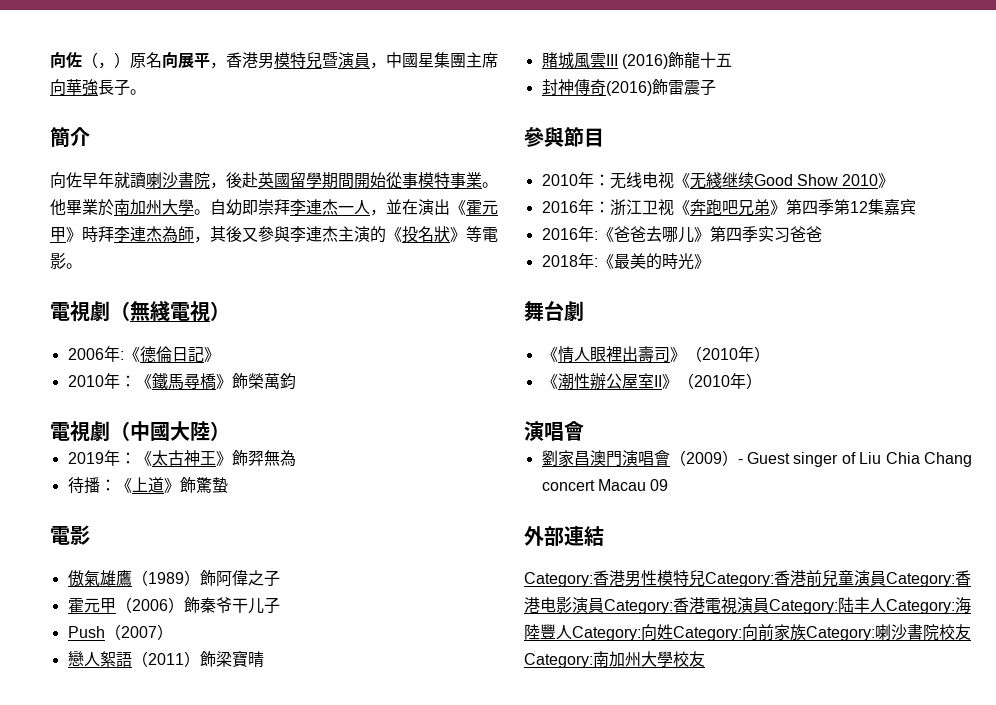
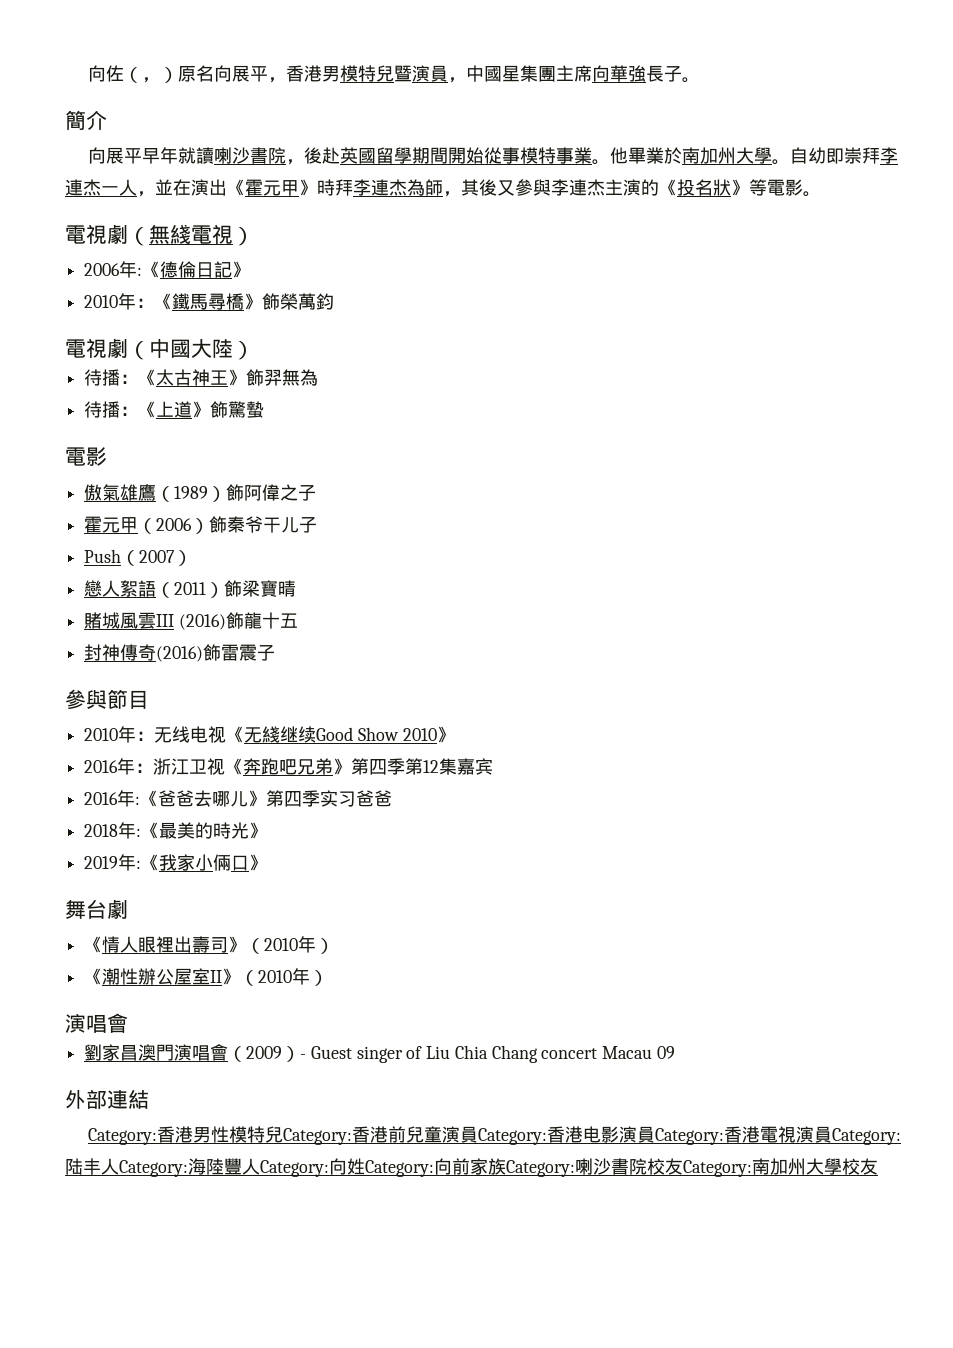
- 向佐早年就讀喇沙書院，後赴英國留學期間開始從事模特事業。
+ 向展平早年就讀喇沙書院，後赴英國留學期間開始從事模特事業。
- 2019年：《太古神王》飾羿無為
+ 待播：《太古神王》飾羿無為
+ 2019年:《我家小倆口》

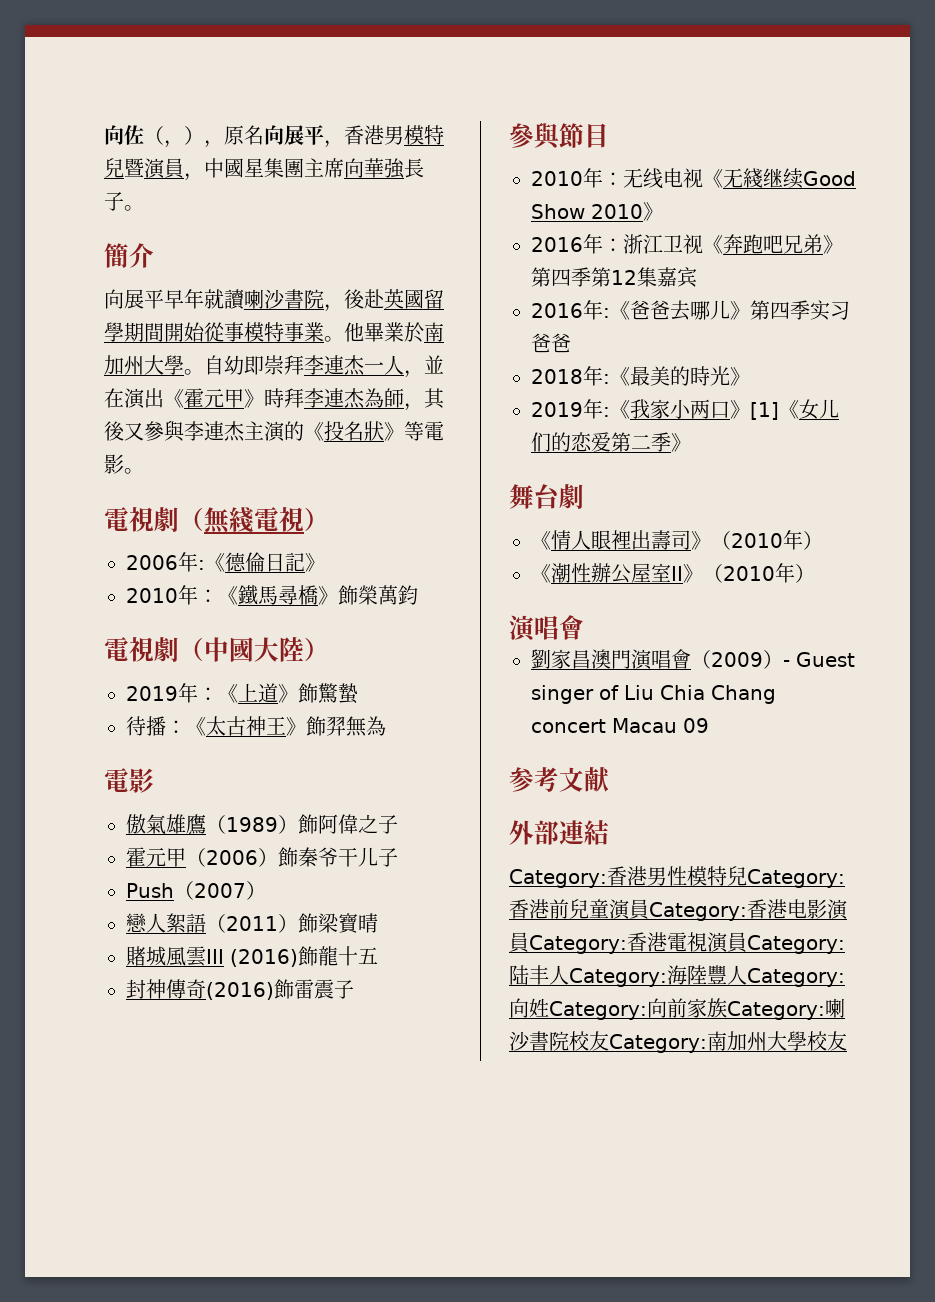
- 向佐（，）原名向展平，香港男模特兒暨演員，中國星集團主席向華強長子。
+ 向佐（，），原名向展平，香港男模特兒暨演員，中國星集團主席向華強長子。
+ 2019年：《上道》飾驚蟄
- 待播：《上道》飾驚蟄
- 2019年:《我家小倆口》
+ 2019年:《我家小两口》[1]《女儿们的恋爱第二季》
+ 参考文献

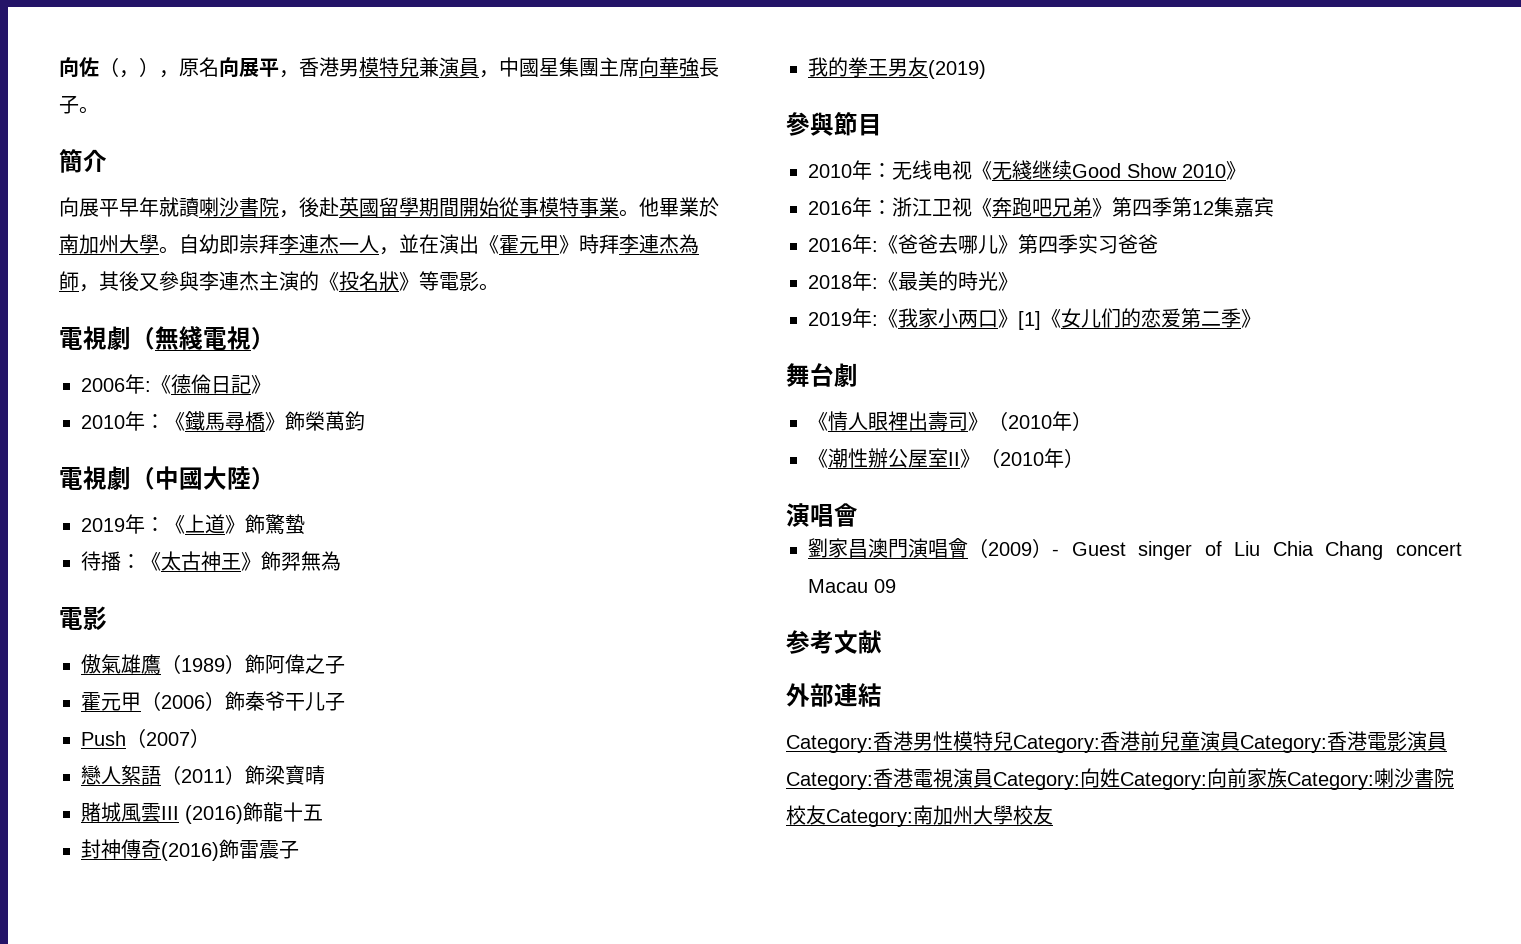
- 向佐（，），原名向展平，香港男模特兒暨演員，中國星集團主席向華強長子。
+ 向佐（，），原名向展平，香港男模特兒兼演員，中國星集團主席向華強長子。
+ 我的拳王男友(2019)
- Category:香港男性模特兒Category:香港前兒童演員Category:香港电影演員Category:香港電視演員Category:陆丰人Category:海陸豐人Category:向姓Category:向前家族Category:喇沙書院校友Category:南加州大學校友
+ Category:香港男性模特兒Category:香港前兒童演員Category:香港電影演員Category:香港電視演員Category:向姓Category:向前家族Category:喇沙書院校友Category:南加州大學校友

